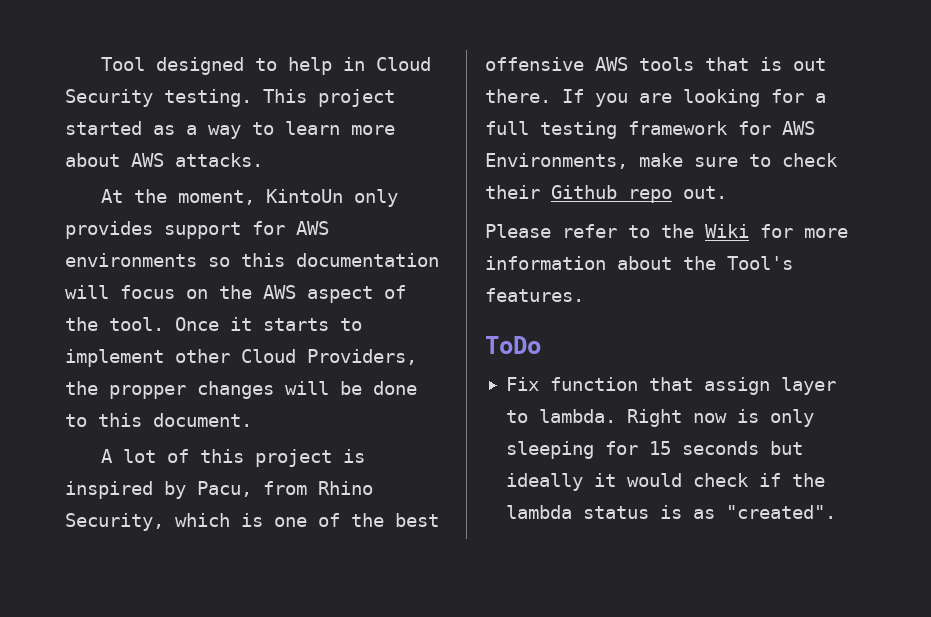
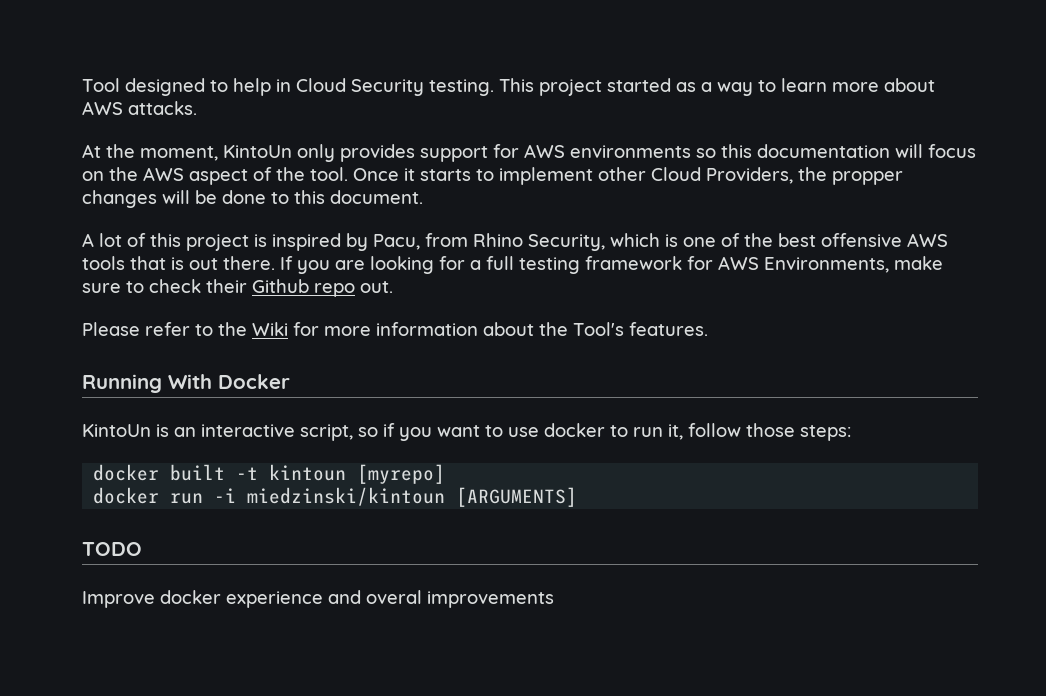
- ToDo
- Fix function that assign layer to lambda. Right now is only sleeping for 15 seconds but ideally it would check if the lambda status is as "created".
+ Running With Docker
+ KintoUn is an interactive script, so if you want to use docker to run it, follow those steps:
+ docker built -t kintoun [myrepo]
+ docker run -i miedzinski/kintoun [ARGUMENTS]
+ TODO
+ Improve docker experience and overal improvements

